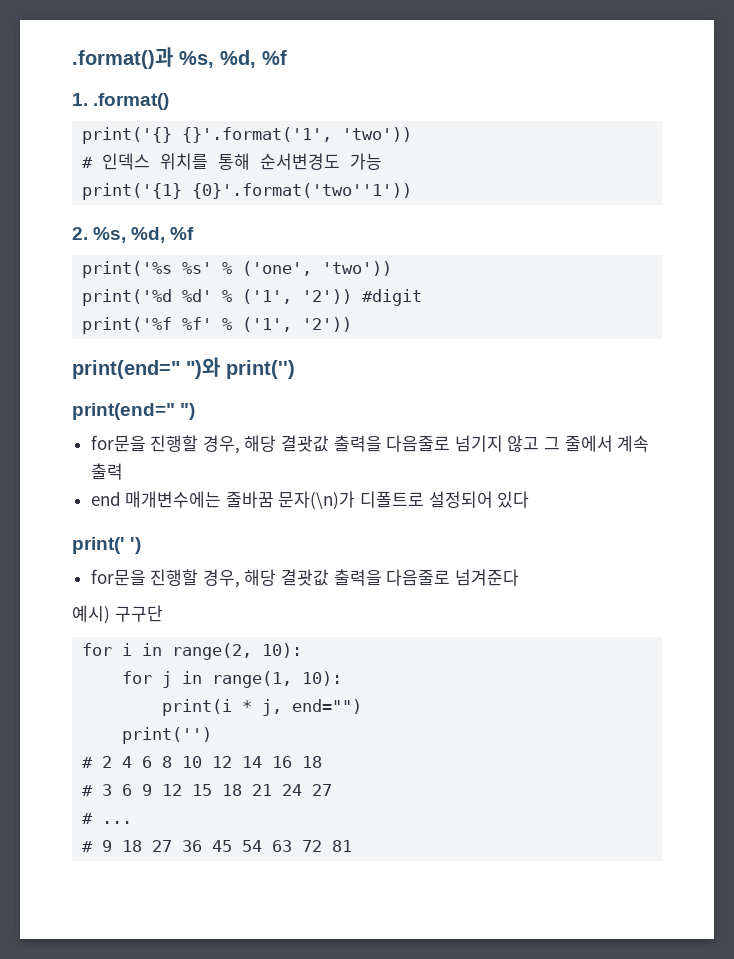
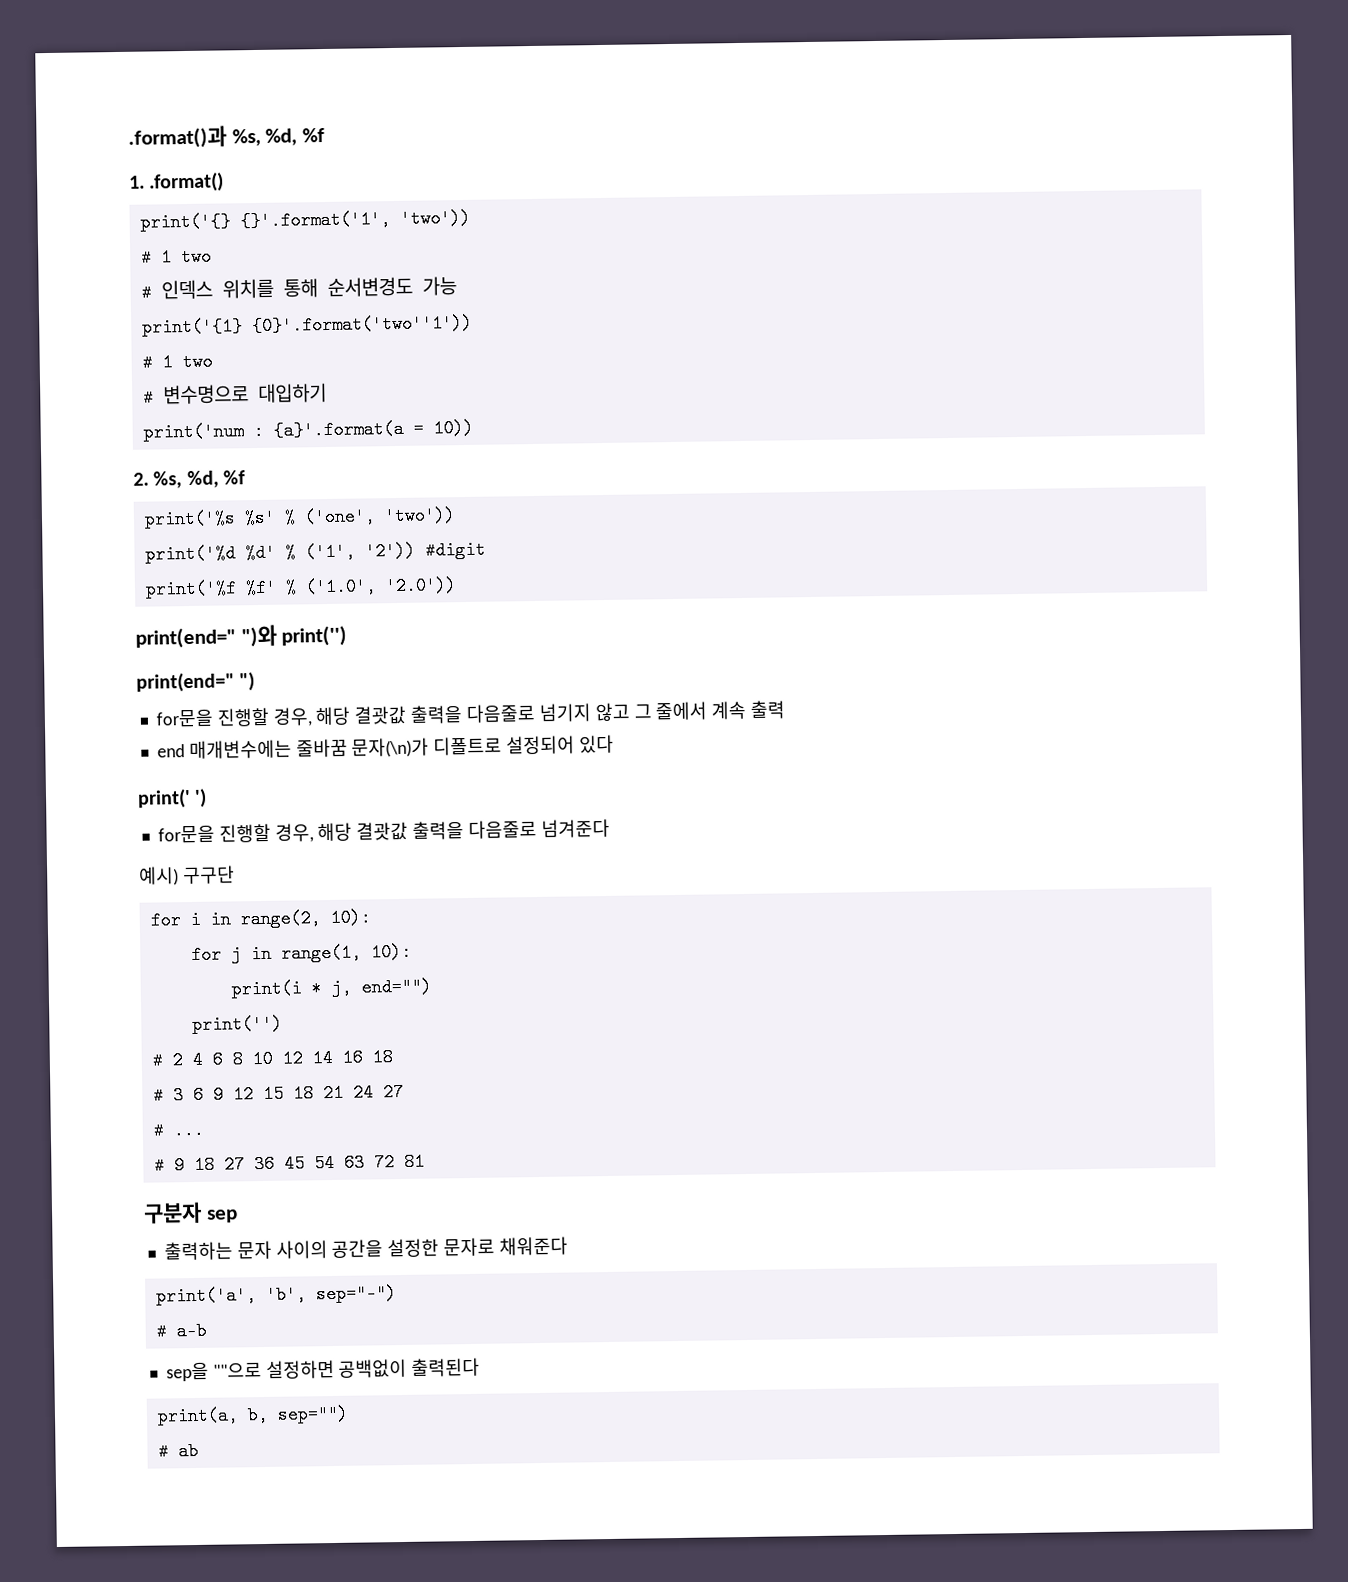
  print('{} {}'.format('1', 'two'))
+ # 1 two
  print('{1} {0}'.format('two''1'))
+ # 1 two
+ # 변수명으로 대입하기
+ print('num : {a}'.format(a = 10))
- print('%f %f' % ('1', '2'))
+ print('%f %f' % ('1.0', '2.0'))
+ 구분자 sep
+ 출력하는 문자 사이의 공간을 설정한 문자로 채워준다
+ print('a', 'b', sep="-")
+ # a-b
+ sep을 ""으로 설정하면 공백없이 출력된다
+ print(a, b, sep="")
+ # ab

